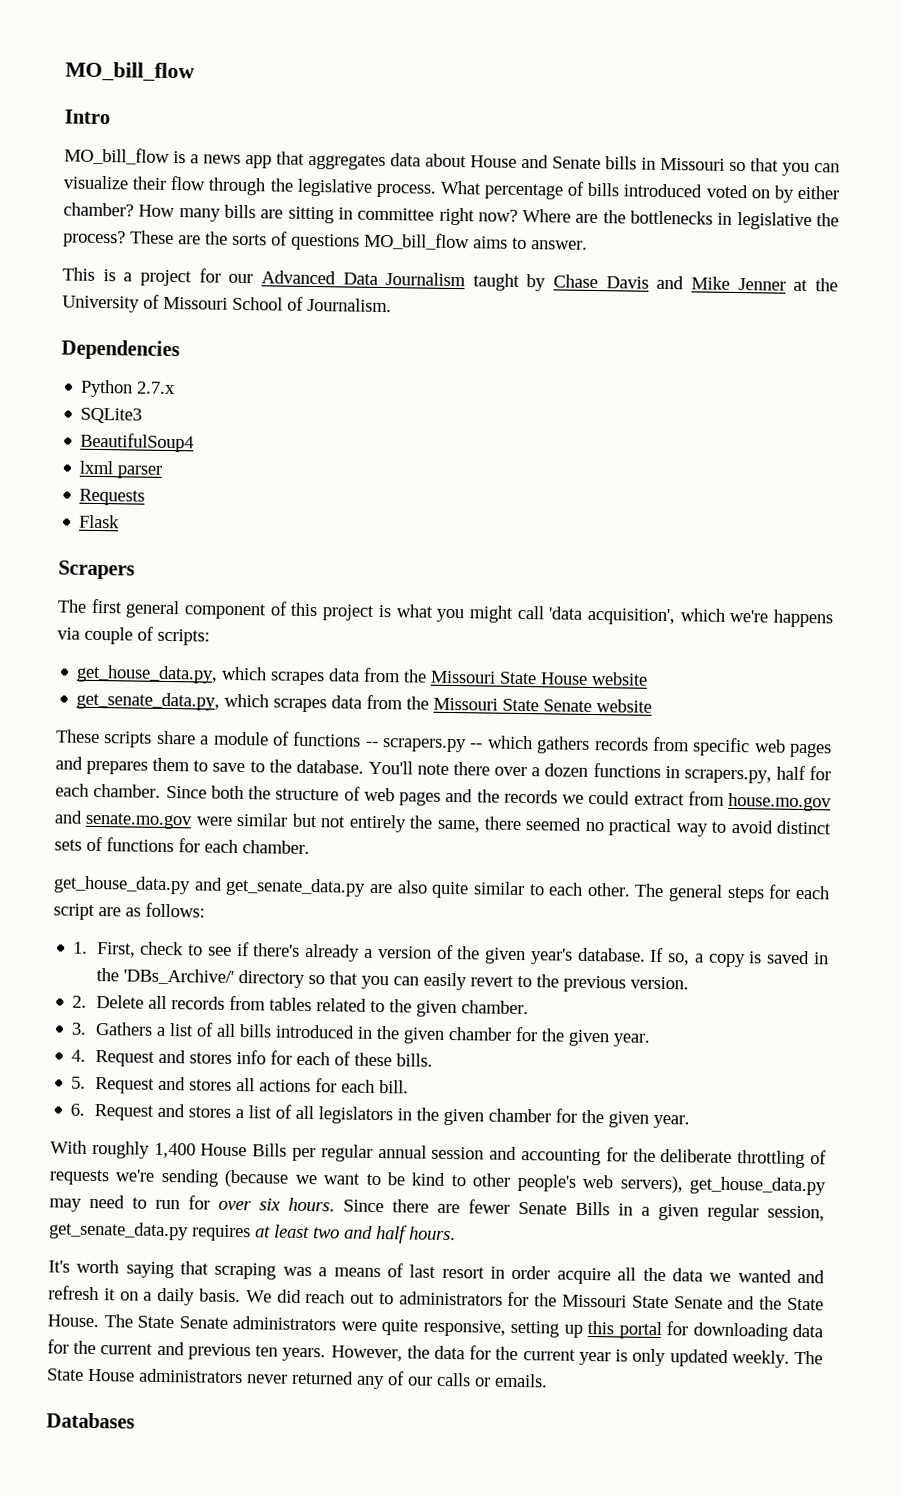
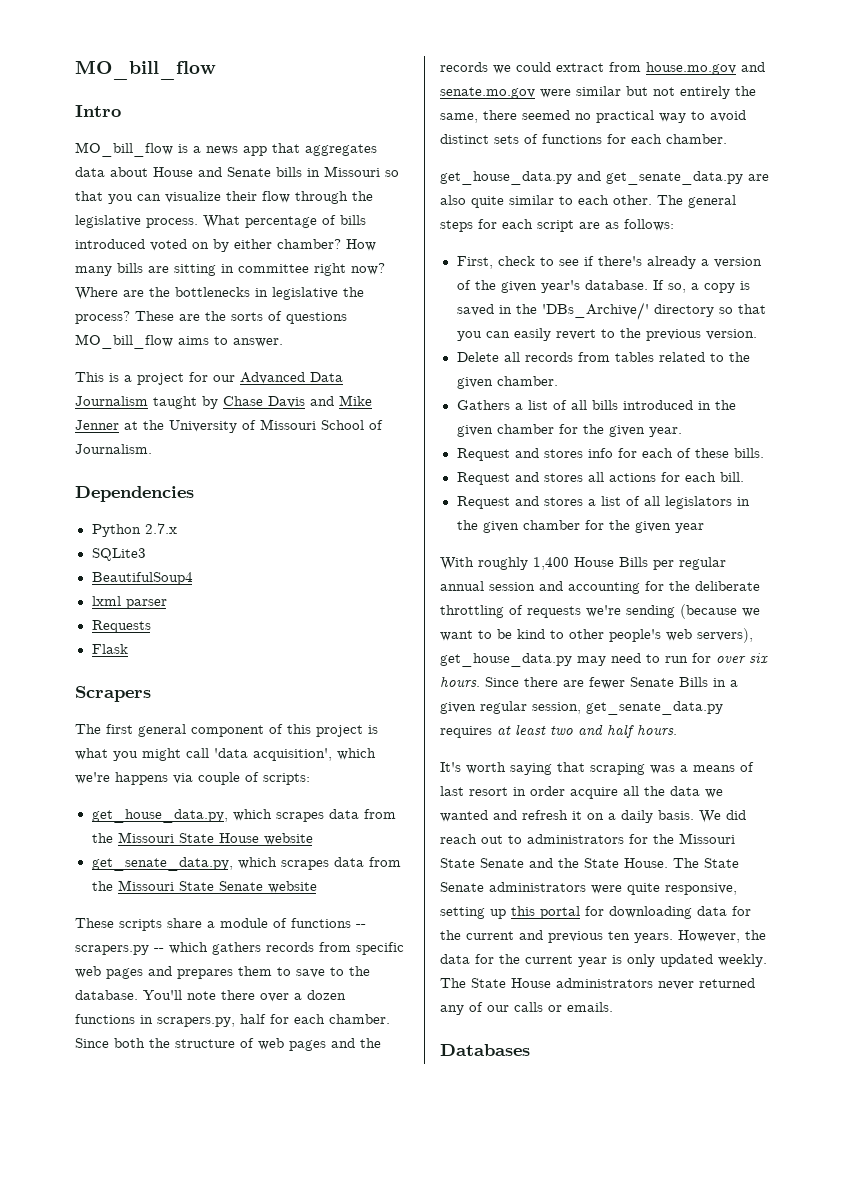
- 1. First, check to see if there's already a version of the given year's database.
+ First, check to see if there's already a version of the given year's database.
- 2. Delete all records from tables related to the given chamber.
+ Delete all records from tables related to the given chamber.
- 3. Gathers a list of all bills introduced in the given chamber for the given year.
+ Gathers a list of all bills introduced in the given chamber for the given year.
- 4. Request and stores info for each of these bills.
+ Request and stores info for each of these bills.
- 5. Request and stores all actions for each bill.
+ Request and stores all actions for each bill.
- 6. Request and stores a list of all legislators in the given chamber for the given year.
+ Request and stores a list of all legislators in the given chamber for the given year

